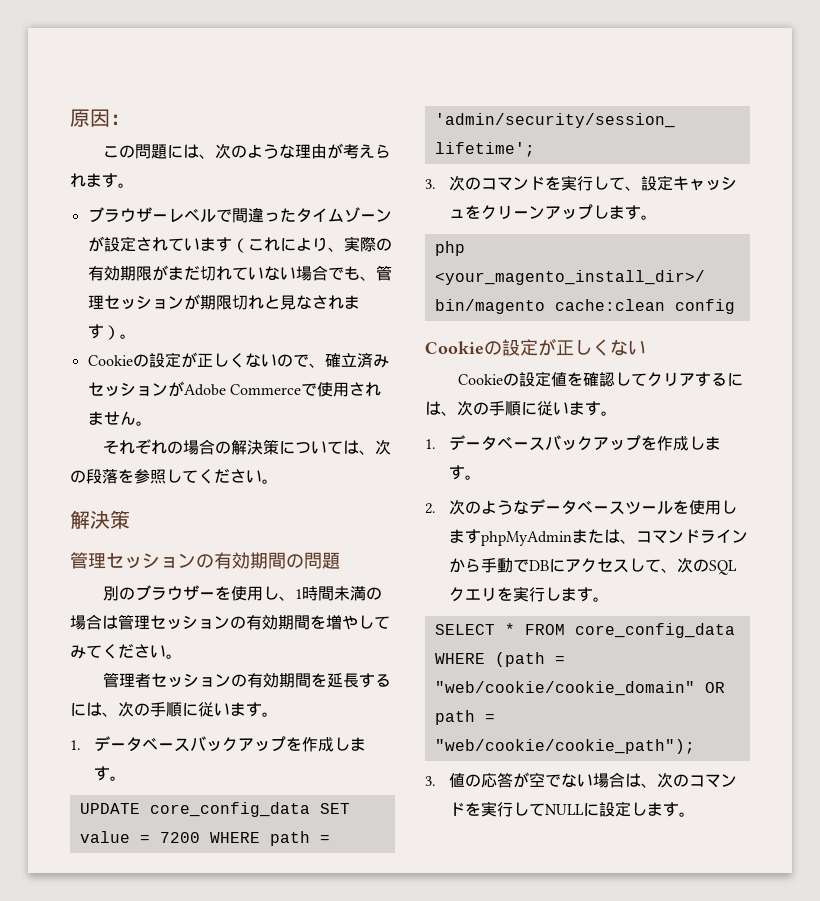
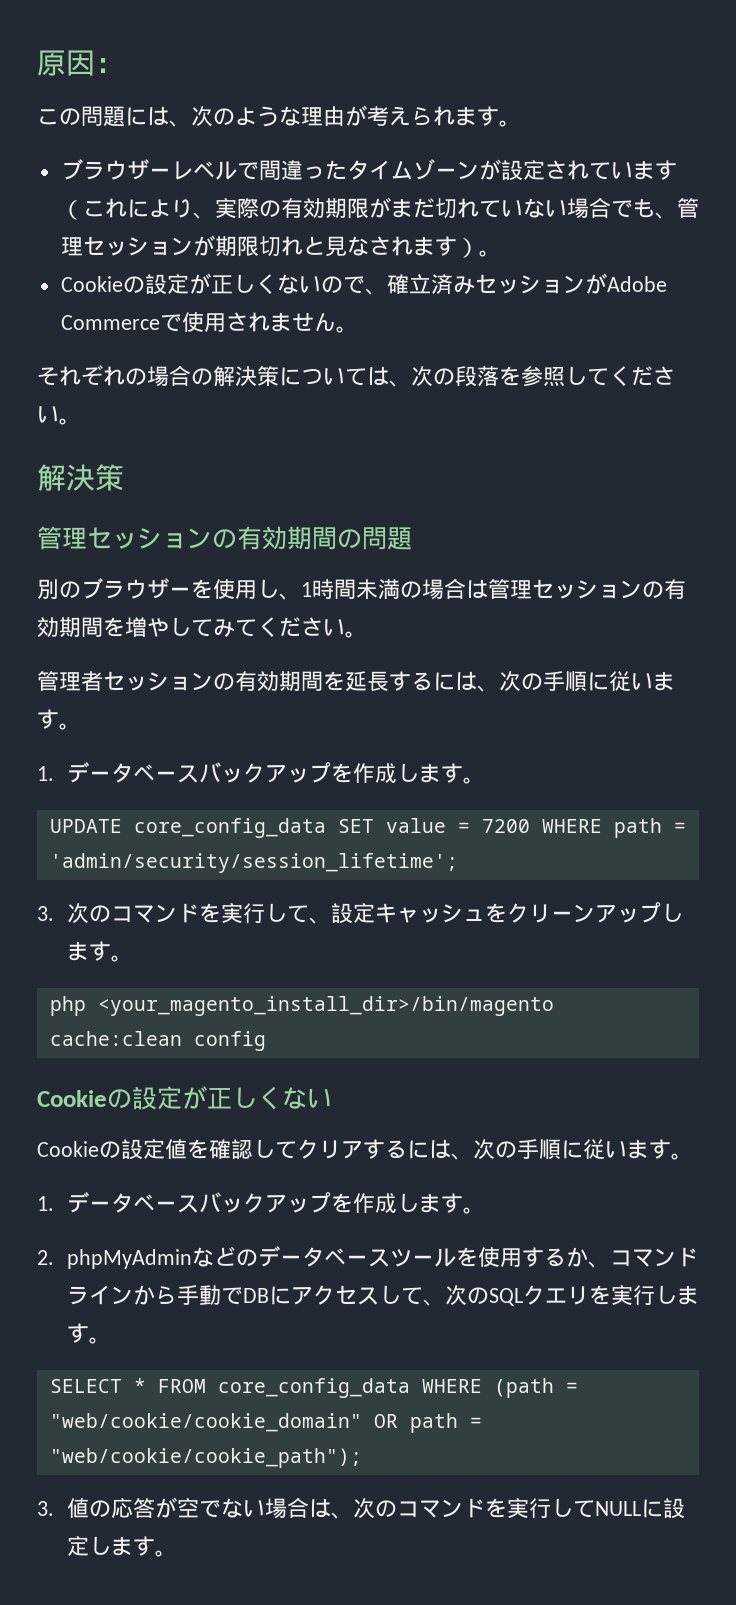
- 2.次のようなデータベースツールを使用しますphpMyAdminまたは、コマンドラインから手動でDBにアクセスして、次のSQLクエリを実行します。
+ 2. phpMyAdminなどのデータベースツールを使用するか、コマンドラインから手動でDBにアクセスして、次のSQLクエリを実行します。

